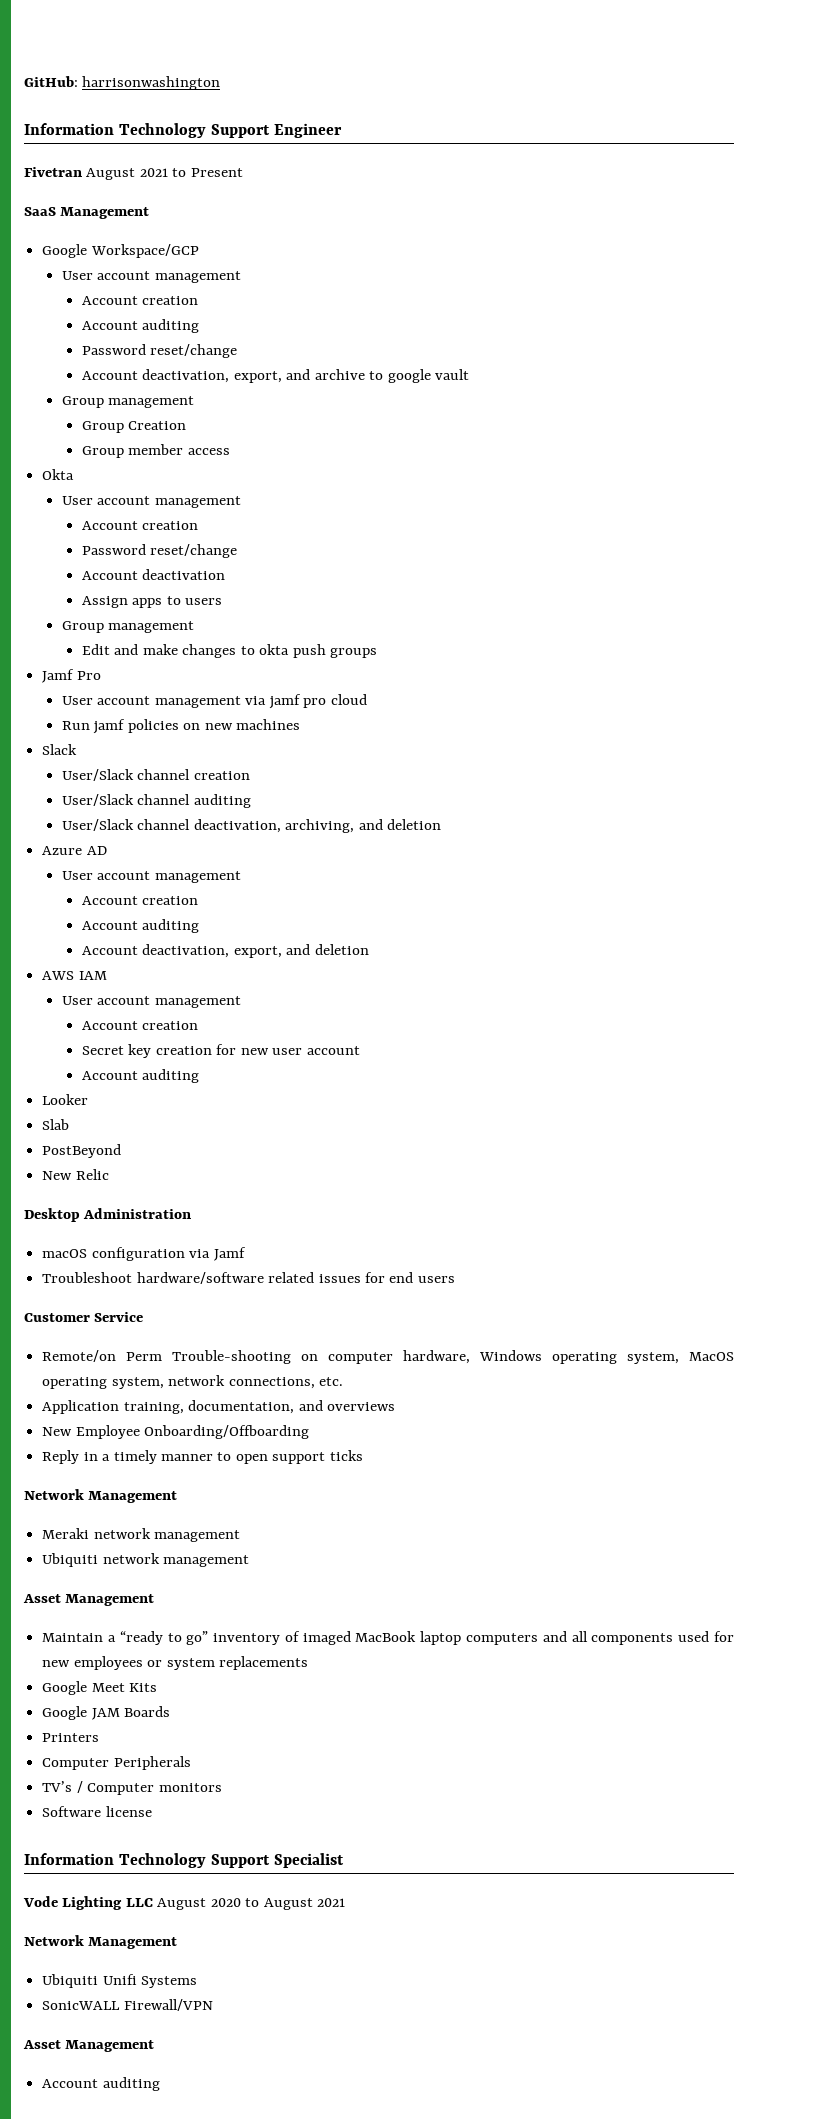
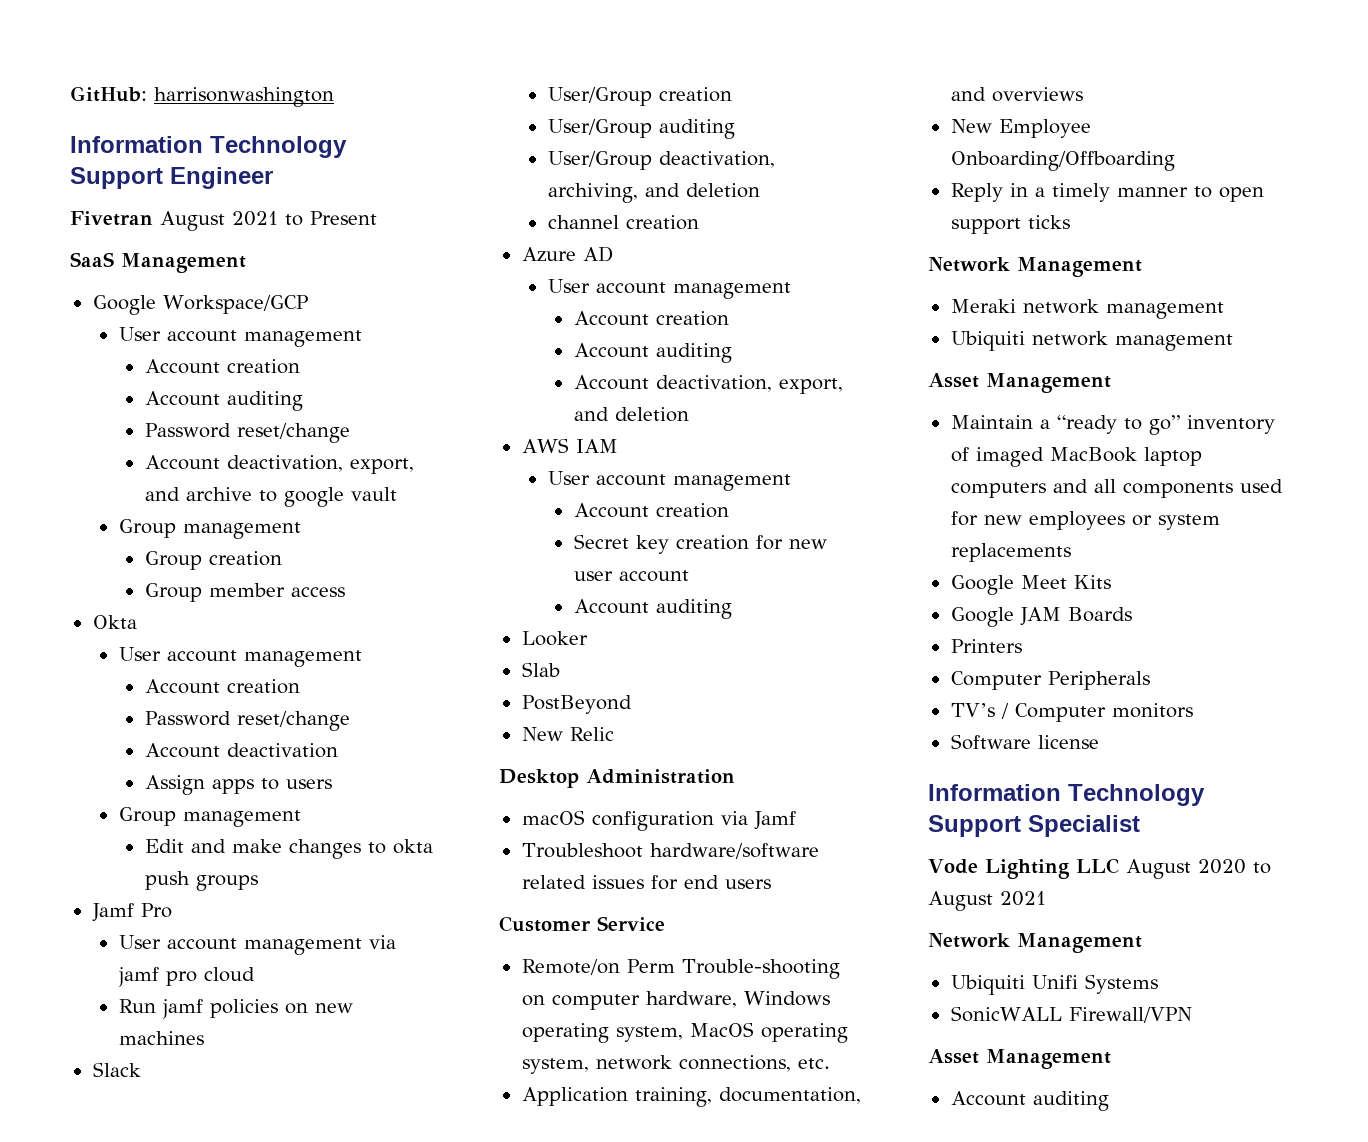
- Group Creation
+ Group creation
- User/Slack channel creation
- User/Slack channel auditing
- User/Slack channel deactivation, archiving, and deletion
+ User/Group creation
+ User/Group auditing
+ User/Group deactivation, archiving, and deletion
+ channel creation

